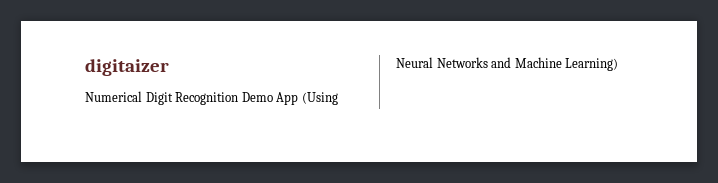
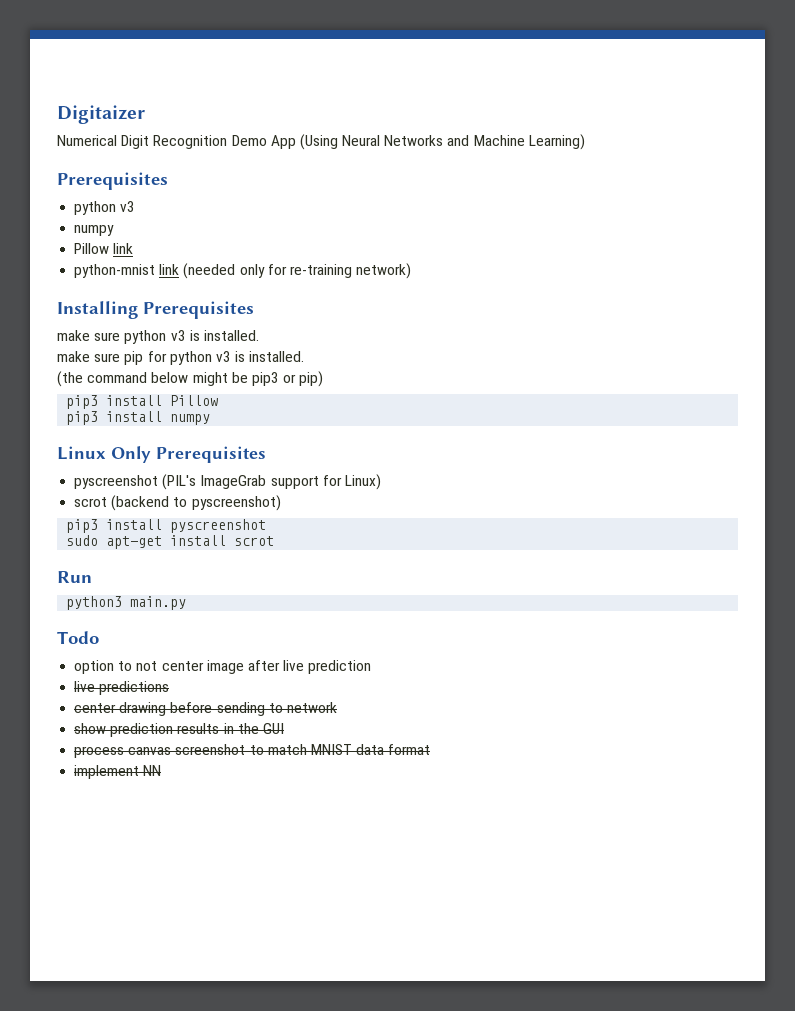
- digitaizer
+ Digitaizer
  Numerical Digit Recognition Demo App (Using Neural Networks and Machine Learning)
+ Prerequisites
+ python v3
+ numpy
+ Pillow link
+ python-mnist link (needed only for re-training network)
+ Installing Prerequisites
+ make sure python v3 is installed.
+ make sure pip for python v3 is installed.
+ (the command below might be pip3 or pip)
+ pip3 install Pillow
+ pip3 install numpy
+ Linux Only Prerequisites
+ pyscreenshot (PIL's ImageGrab support for Linux)
+ scrot (backend to pyscreenshot)
+ pip3 install pyscreenshot
+ sudo apt-get install scrot
+ Run
+ python3 main.py
+ Todo
+ option to not center image after live prediction
+ live predictions
+ center drawing before sending to network
+ show prediction results in the GUI
+ process canvas screenshot to match MNIST data format
+ implement NN

